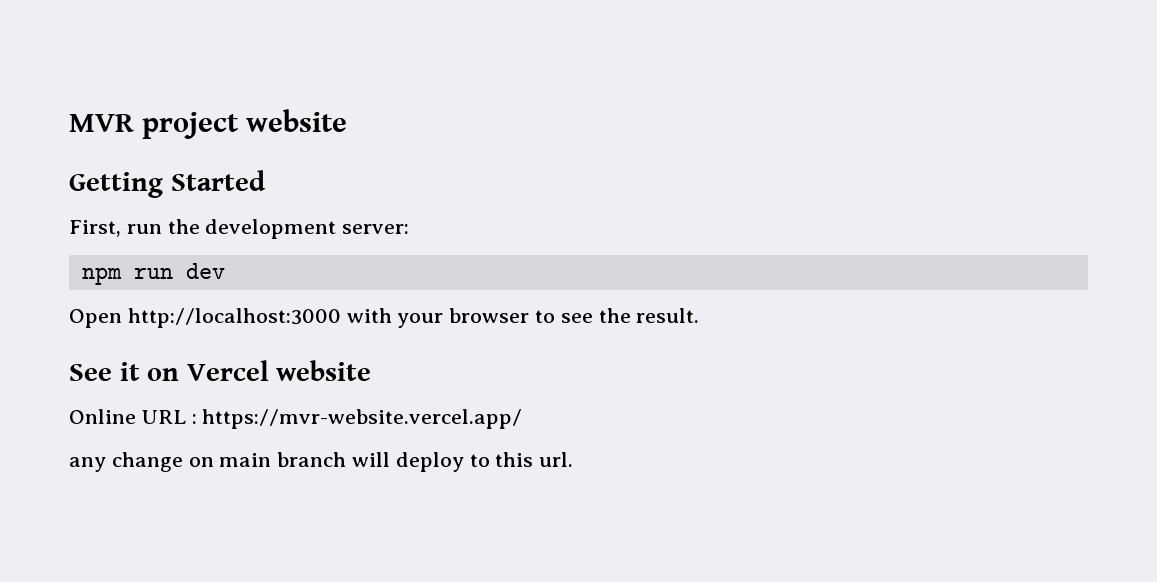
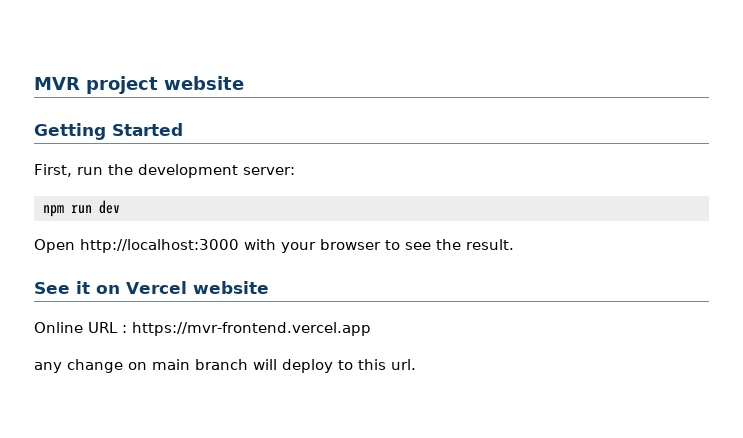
- Online URL : https://mvr-website.vercel.app/
+ Online URL : https://mvr-frontend.vercel.app

